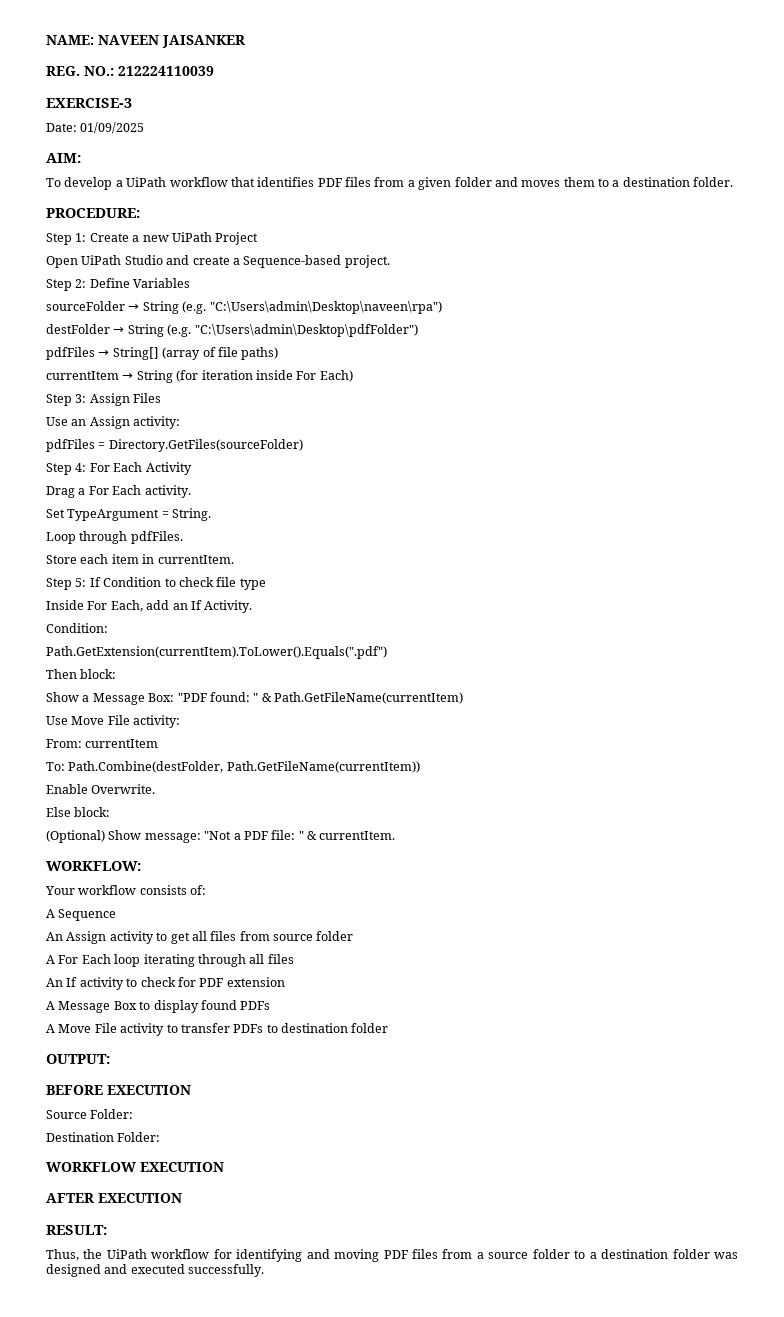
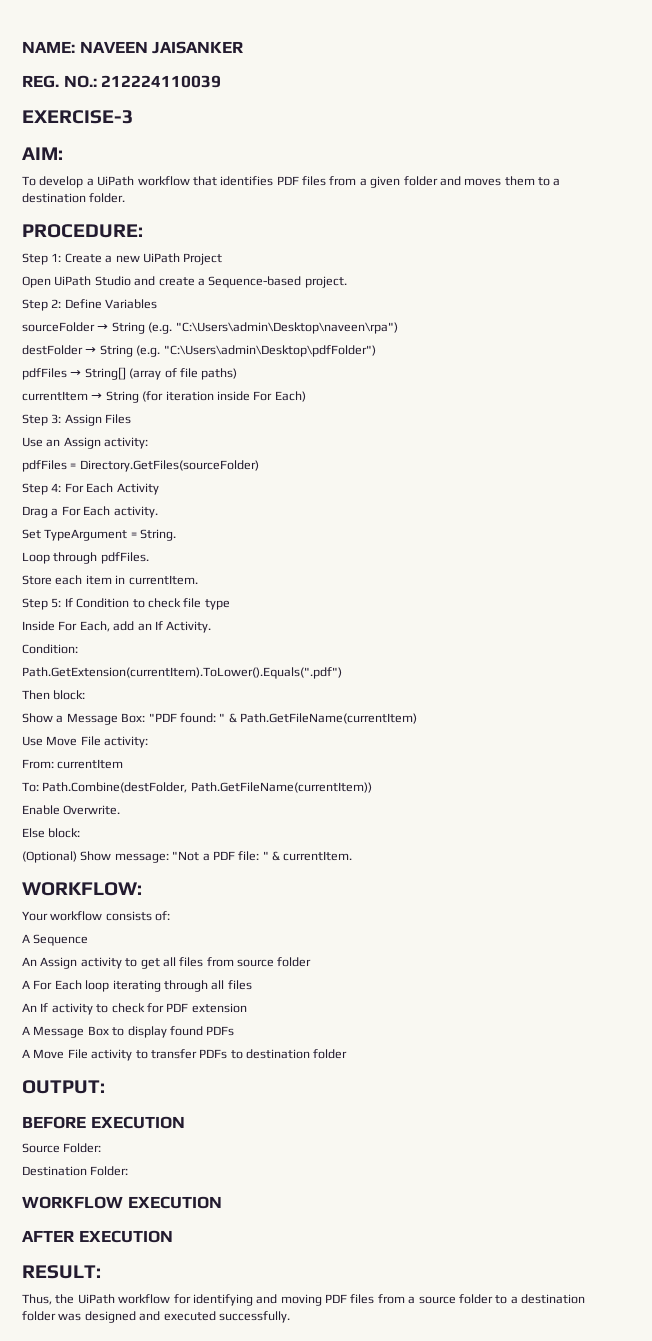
- Date: 01/09/2025

